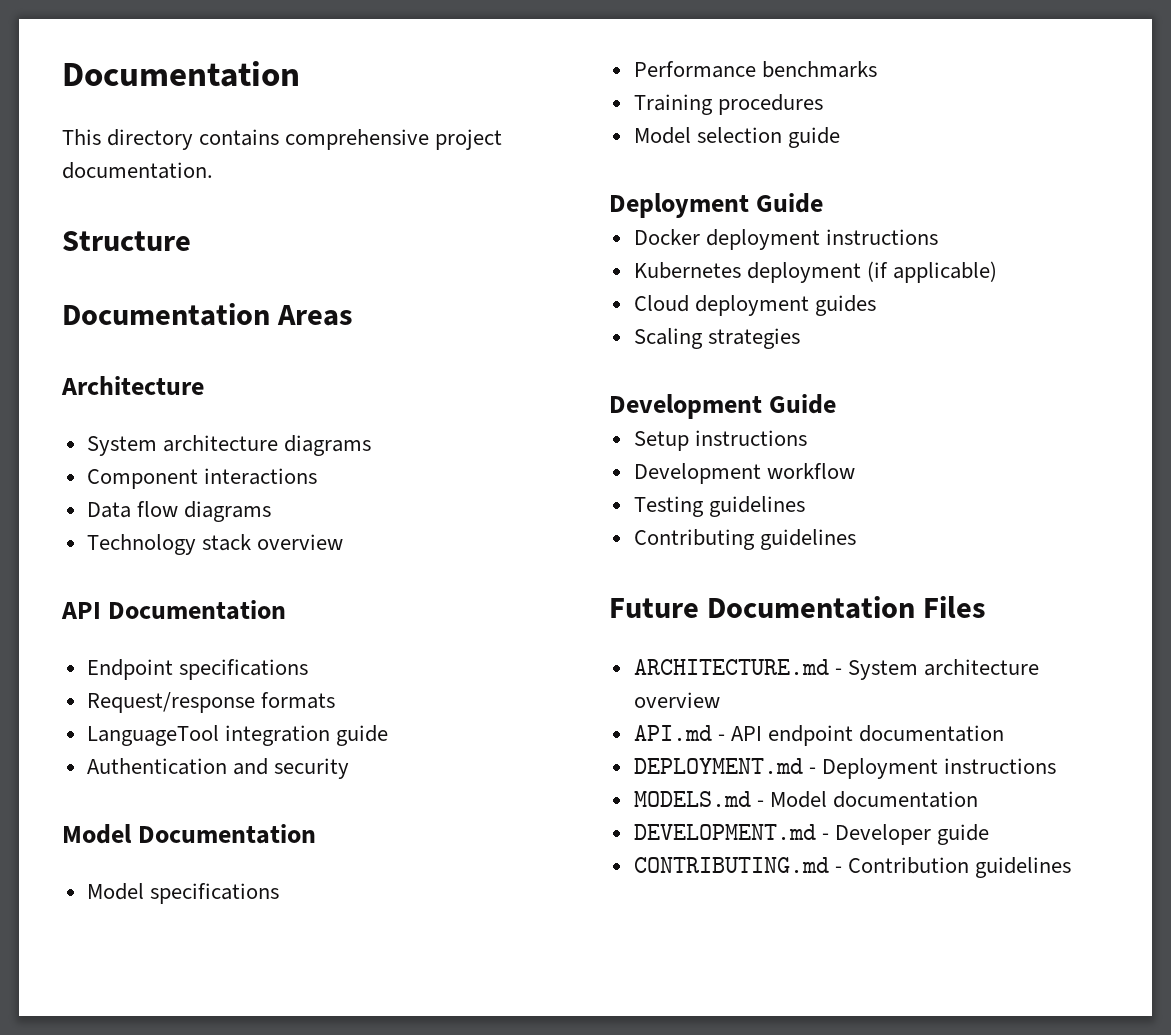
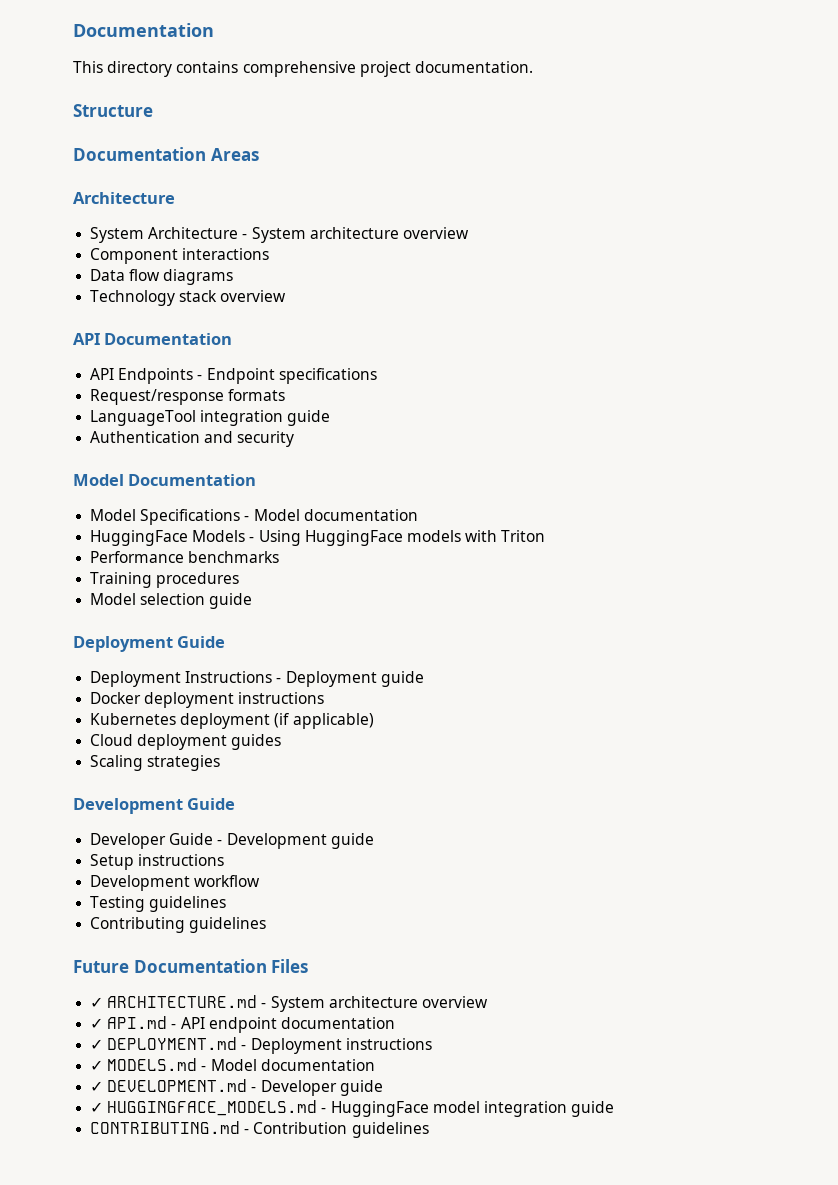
- System architecture diagrams
+ System Architecture - System architecture overview
- Endpoint specifications
+ API Endpoints - Endpoint specifications
- Model specifications
+ Model Specifications - Model documentation
+ HuggingFace Models - Using HuggingFace models with Triton
+ Deployment Instructions - Deployment guide
+ Developer Guide - Development guide
- ARCHITECTURE.md - System architecture overview
+ ✓ ARCHITECTURE.md - System architecture overview
- API.md - API endpoint documentation
+ ✓ API.md - API endpoint documentation
- DEPLOYMENT.md - Deployment instructions
+ ✓ DEPLOYMENT.md - Deployment instructions
- MODELS.md - Model documentation
+ ✓ MODELS.md - Model documentation
- DEVELOPMENT.md - Developer guide
+ ✓ DEVELOPMENT.md - Developer guide
+ ✓ HUGGINGFACE_MODELS.md - HuggingFace model integration guide

